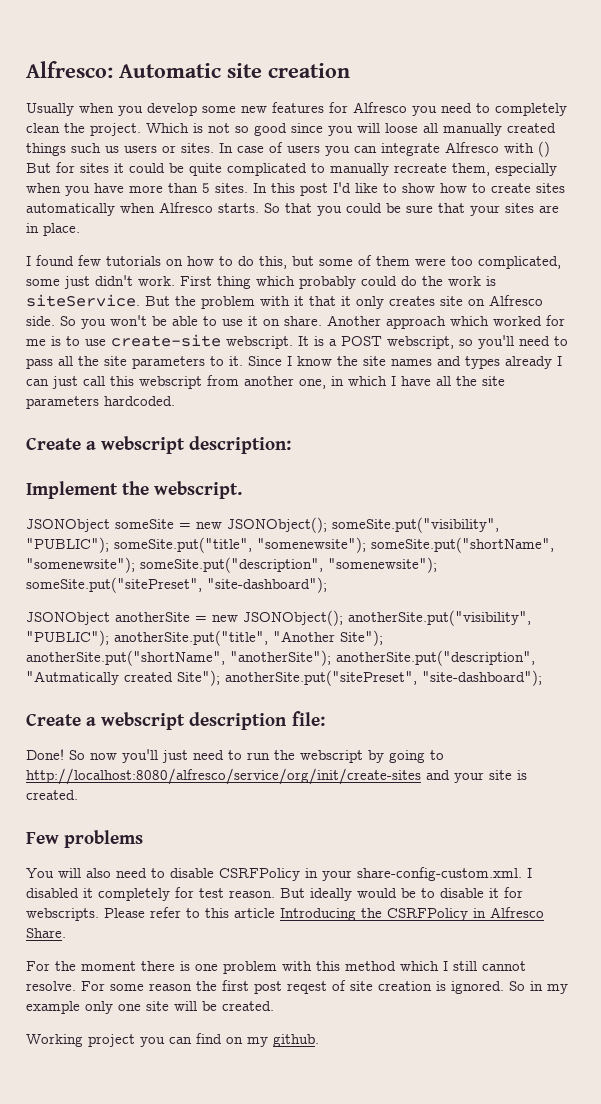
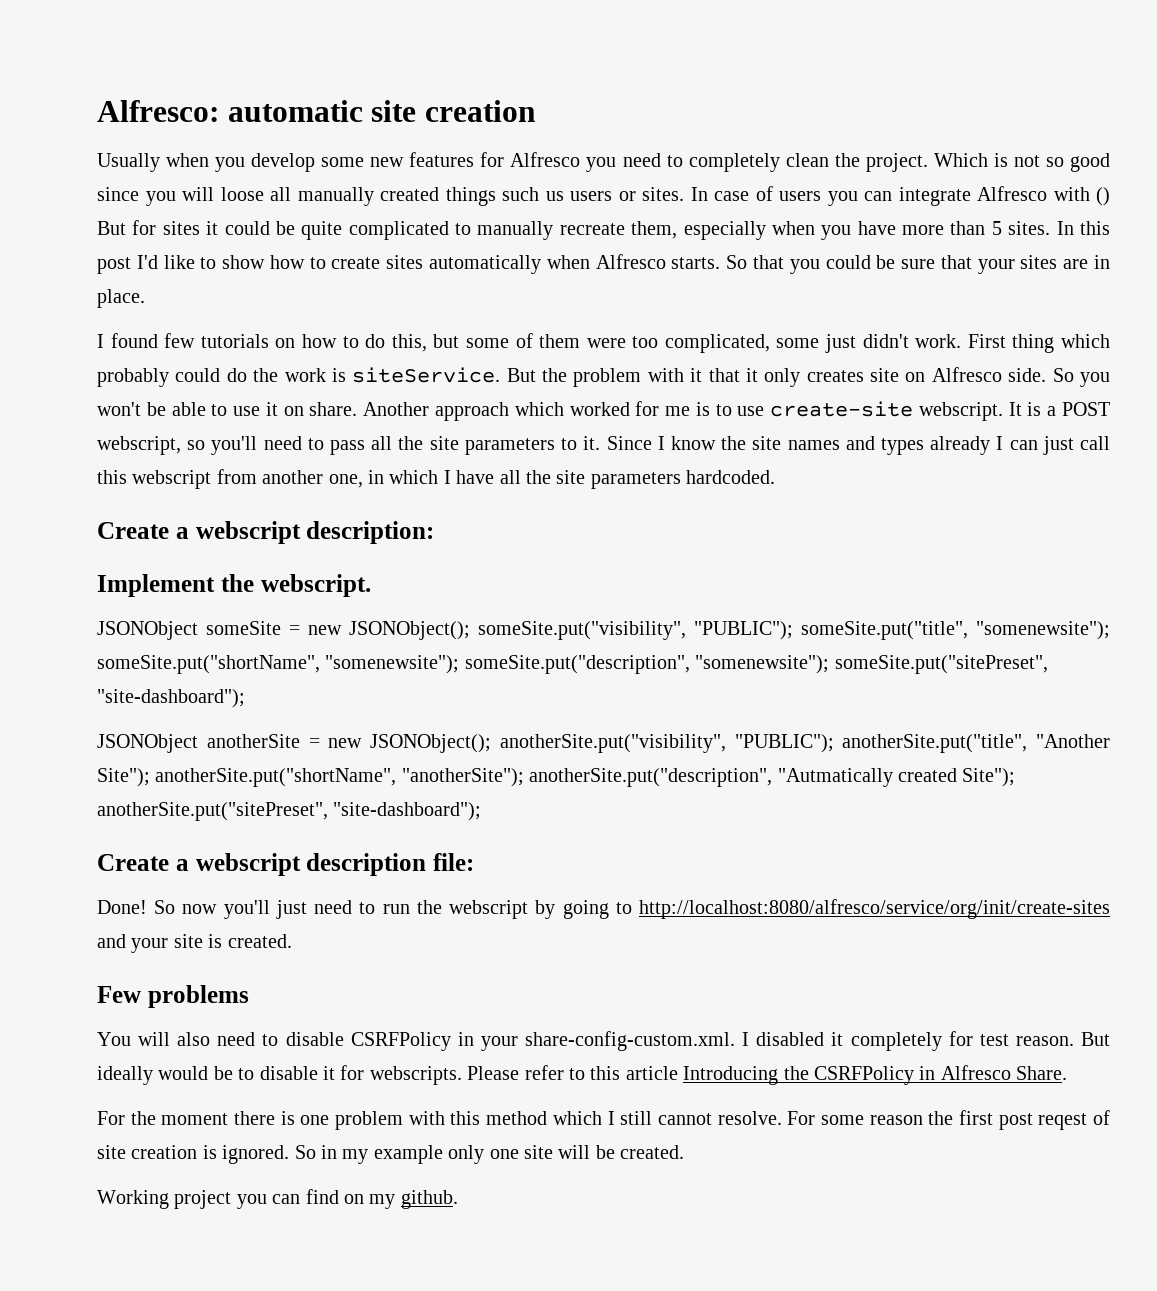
- Alfresco: Automatic site creation
+ Alfresco: automatic site creation

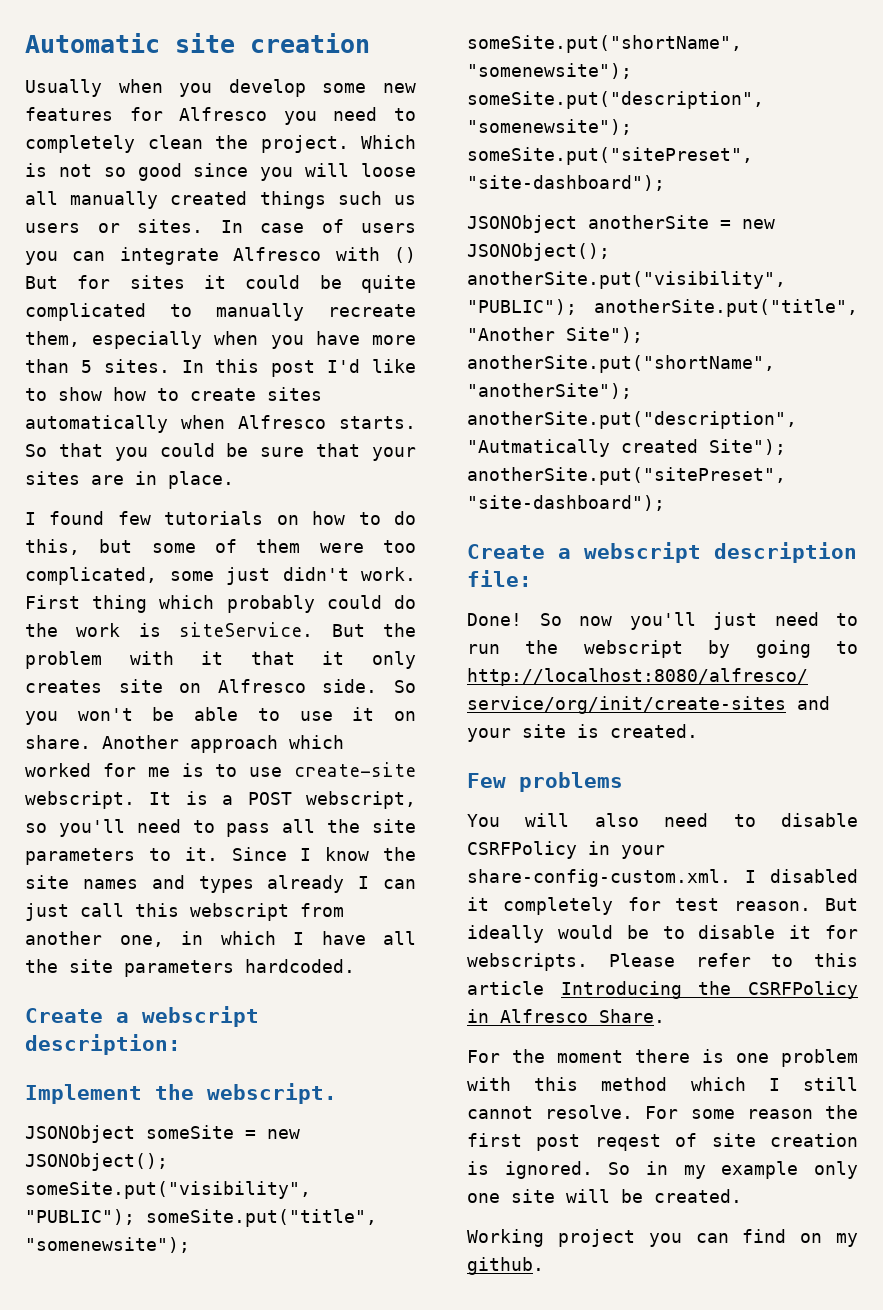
- Alfresco: automatic site creation
+ Automatic site creation

